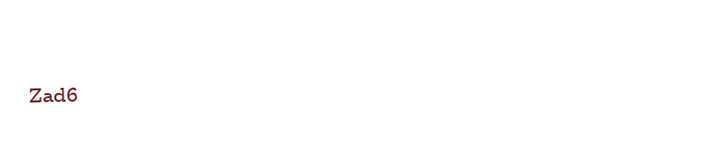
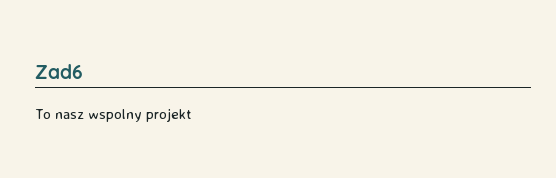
+ To nasz wspolny projekt

